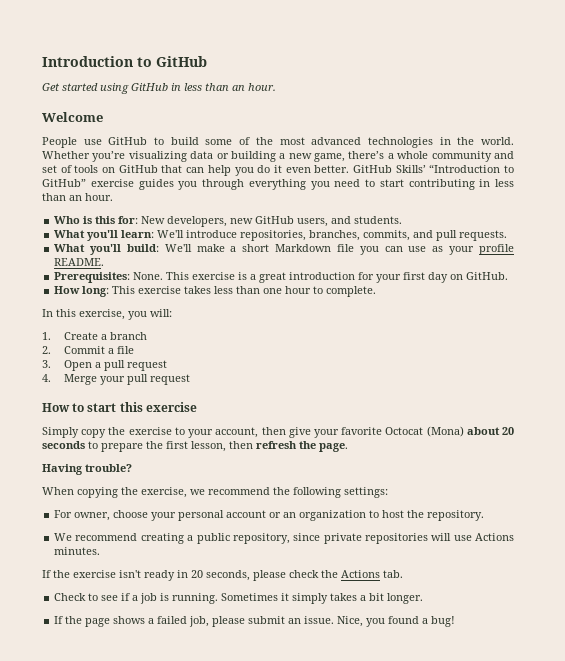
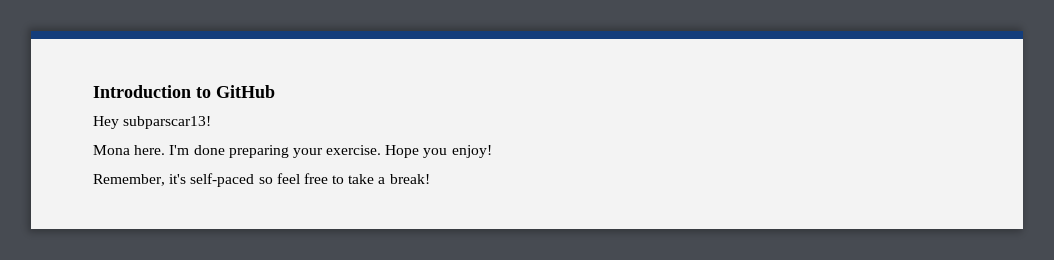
- Get started using GitHub in less than an hour.
- Welcome
- People use GitHub to build some of the most advanced technologies in the world. Whether you’re visualizing data or building a new game, there’s a whole community and set of tools on GitHub that can help you do it even better. GitHub Skills’ “Introduction to GitHub” exercise guides you through everything you need to start contributing in less than an hour.
- Who is this for: New developers, new GitHub users, and students.
- What you'll learn: We'll introduce repositories, branches, commits, and pull requests.
- What you'll build: We'll make a short Markdown file you can use as your profile README.
- Prerequisites: None. This exercise is a great introduction for your first day on GitHub.
- How long: This exercise takes less than one hour to complete.
- In this exercise, you will:
- 1. Create a branch
- 2. Commit a file
- 3. Open a pull request
- 4. Merge your pull request
- How to start this exercise
- Simply copy the exercise to your account, then give your favorite Octocat (Mona) about 20 seconds to prepare the first lesson, then refresh the page.
- Having trouble?
- When copying the exercise, we recommend the following settings:
- For owner, choose your personal account or an organization to host the repository.
- We recommend creating a public repository, since private repositories will use Actions minutes.
- If the exercise isn't ready in 20 seconds, please check the Actions tab.
- Check to see if a job is running. Sometimes it simply takes a bit longer.
- If the page shows a failed job, please submit an issue. Nice, you found a bug!
+ Hey subparscar13!
+ Mona here. I'm done preparing your exercise. Hope you enjoy!
+ Remember, it's self-paced so feel free to take a break!

